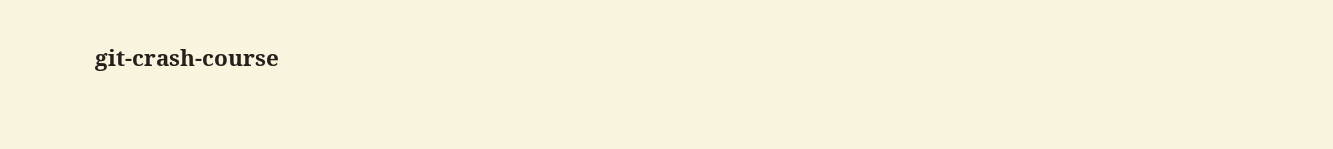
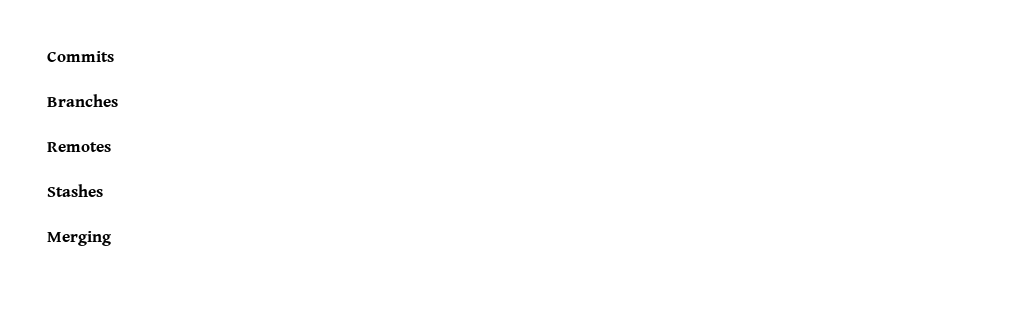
- git-crash-course
+ Commits
+ Branches
+ Remotes
+ Stashes
+ Merging

